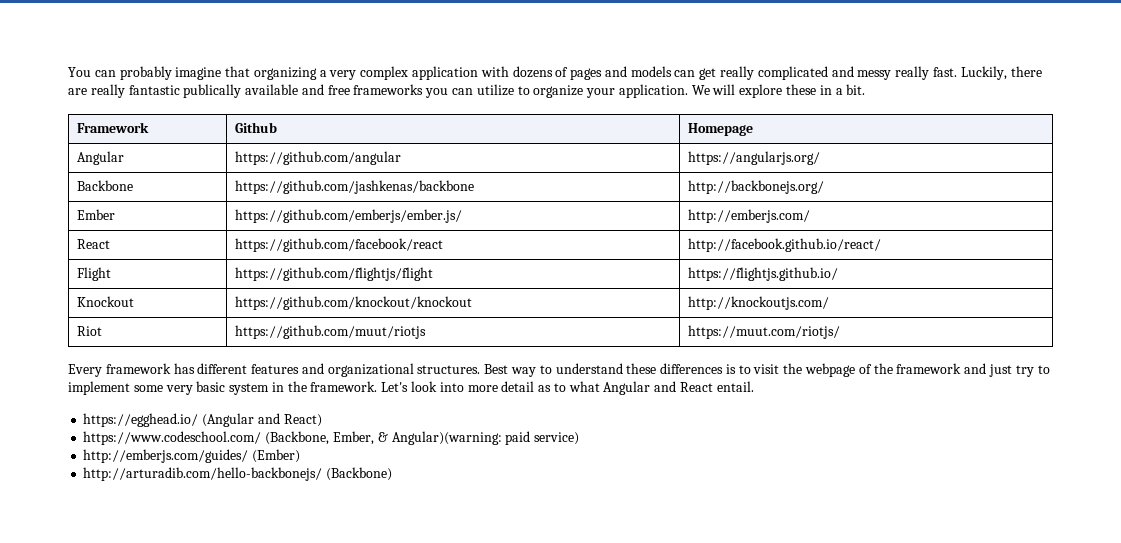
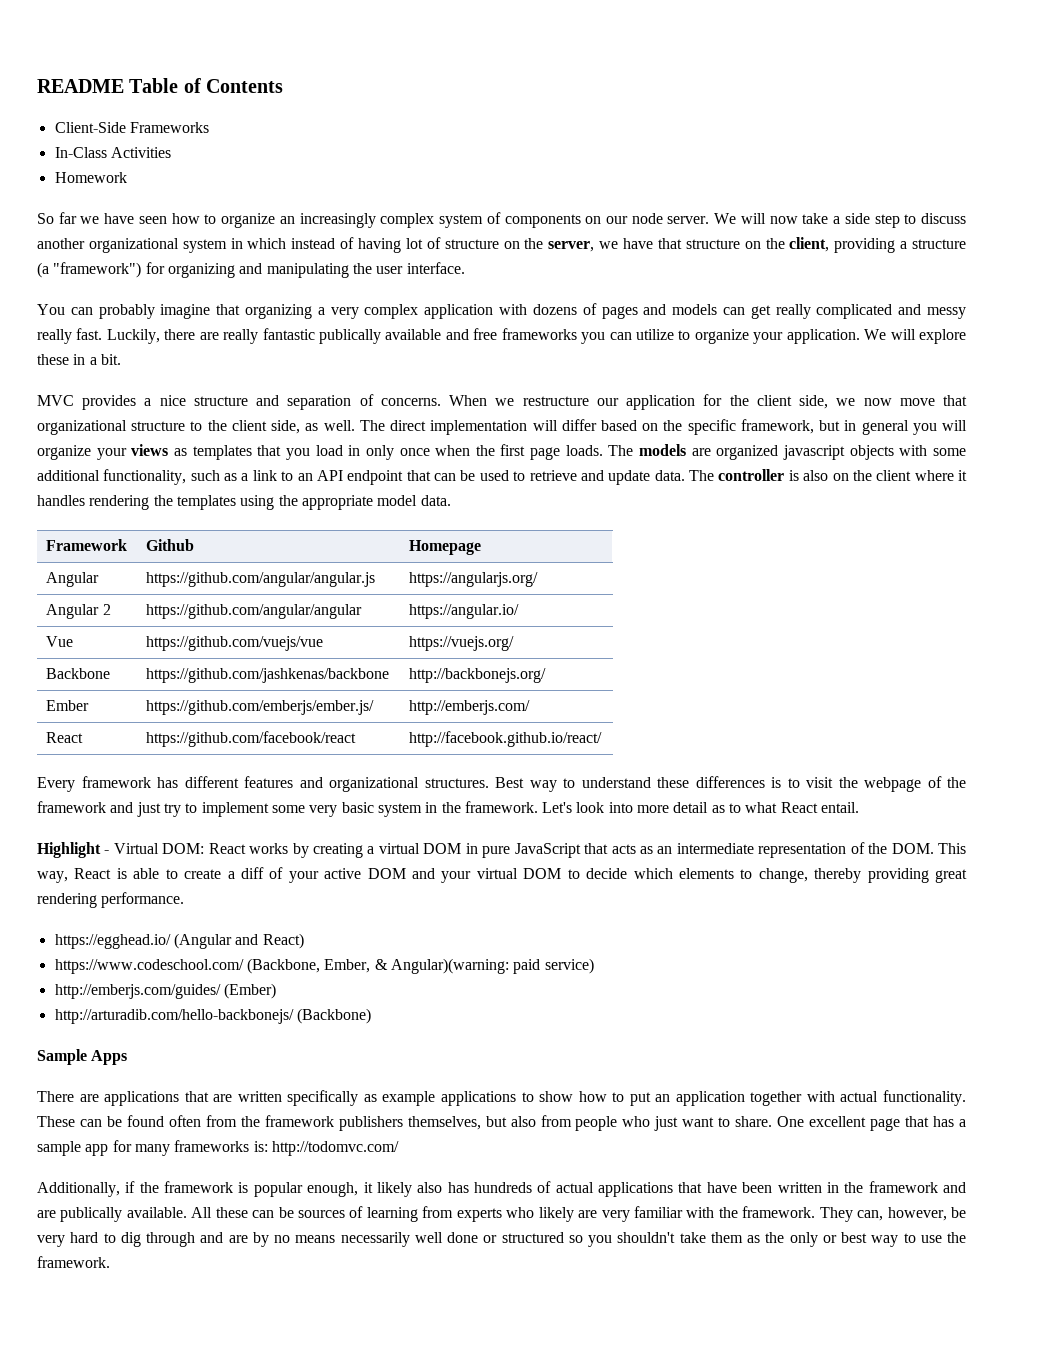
+ README Table of Contents
+ Client-Side Frameworks
+ In-Class Activities
+ Homework
+ So far we have seen how to organize an increasingly complex system of components on our node server. We will now take a side step to discuss another organizational system in which instead of having lot of structure on the server, we have that structure on the client, providing a structure (a "framework") for organizing and manipulating the user interface.
+ MVC provides a nice structure and separation of concerns. When we restructure our application for the client side, we now move that organizational structure to the client side, as well. The direct implementation will differ based on the specific framework, but in general you will organize your views as templates that you load in only once when the first page loads. The models are organized javascript objects with some additional functionality, such as a link to an API endpoint that can be used to retrieve and update data. The controller is also on the client where it handles rendering the templates using the appropriate model data.
- Angular | https://github.com/angular | https://angularjs.org/
+ Angular | https://github.com/angular/angular.js | https://angularjs.org/
+ Angular 2 | https://github.com/angular/angular | https://angular.io/
+ Vue | https://github.com/vuejs/vue | https://vuejs.org/
- Flight | https://github.com/flightjs/flight | https://flightjs.github.io/
- Knockout | https://github.com/knockout/knockout | http://knockoutjs.com/
- Riot | https://github.com/muut/riotjs | https://muut.com/riotjs/
- Let's look into more detail as to what Angular and React entail.
+ Let's look into more detail as to what React entail.
+ Highlight - Virtual DOM: React works by creating a virtual DOM in pure JavaScript that acts as an intermediate representation of the DOM. This way, React is able to create a diff of your active DOM and your virtual DOM to decide which elements to change, thereby providing great rendering performance.
+ Sample Apps
+ There are applications that are written specifically as example applications to show how to put an application together with actual functionality. These can be found often from the framework publishers themselves, but also from people who just want to share. One excellent page that has a sample app for many frameworks is: http://todomvc.com/
+ Additionally, if the framework is popular enough, it likely also has hundreds of actual applications that have been written in the framework and are publically available. All these can be sources of learning from experts who likely are very familiar with the framework. They can, however, be very hard to dig through and are by no means necessarily well done or structured so you shouldn't take them as the only or best way to use the framework.

